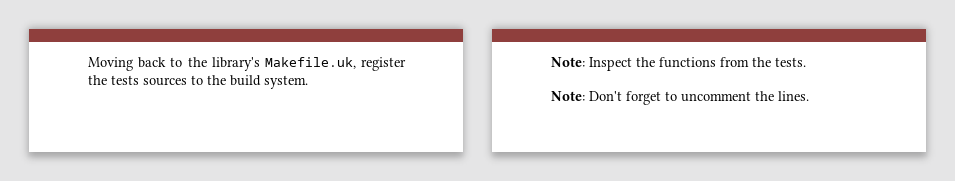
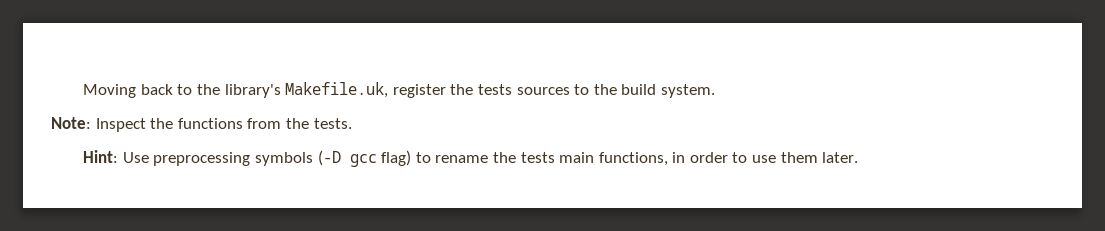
- Note: Don't forget to uncomment the lines.
+ Hint: Use preprocessing symbols (-D gcc flag) to rename the tests main functions, in order to use them later.

